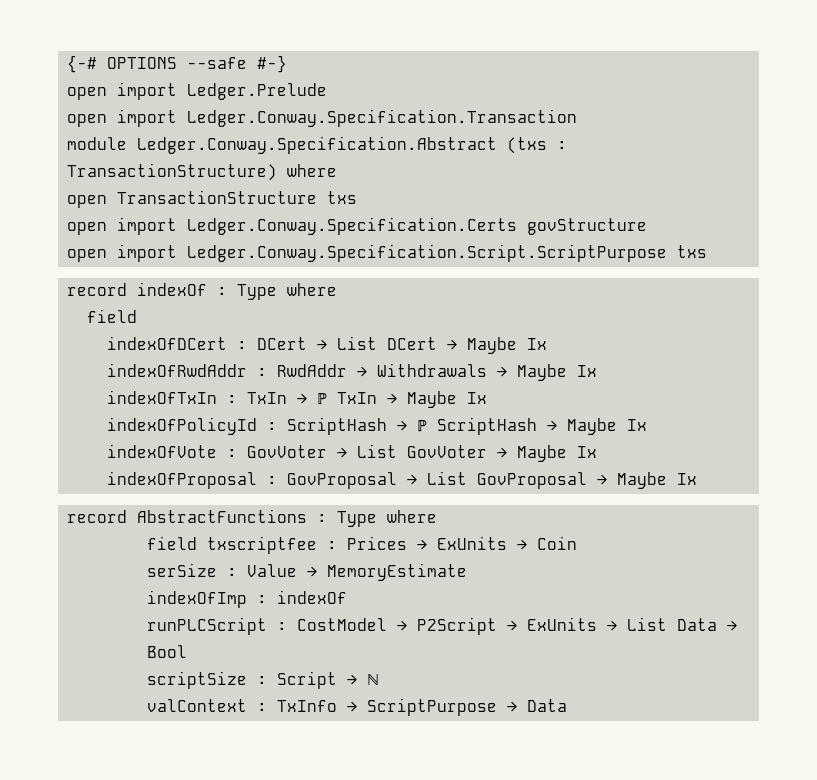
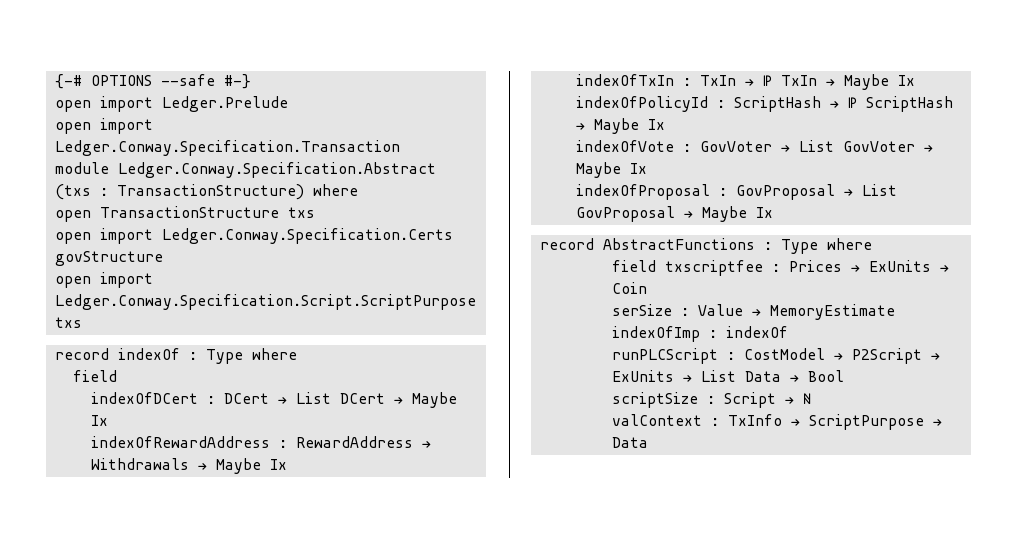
- indexOfRwdAddr : RwdAddr → Withdrawals → Maybe Ix
+ indexOfRewardAddress : RewardAddress → Withdrawals → Maybe Ix

